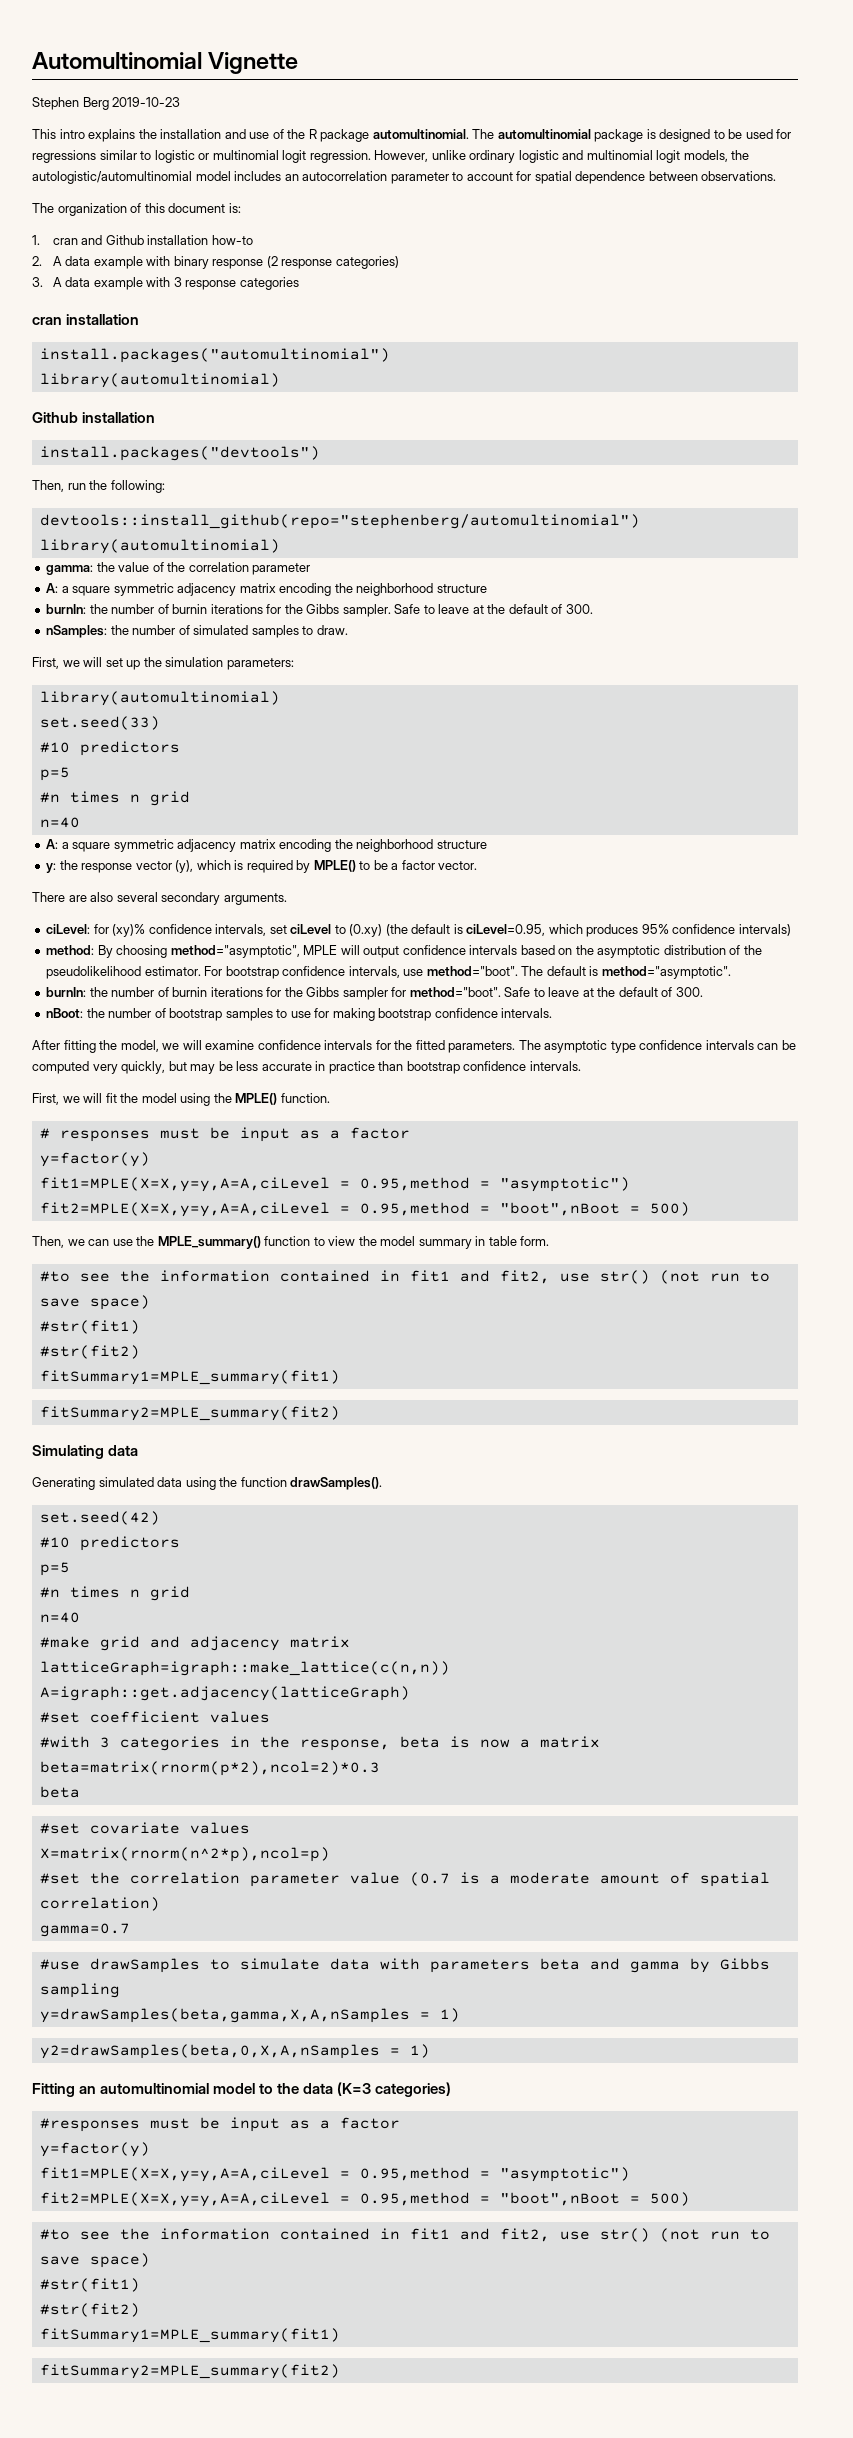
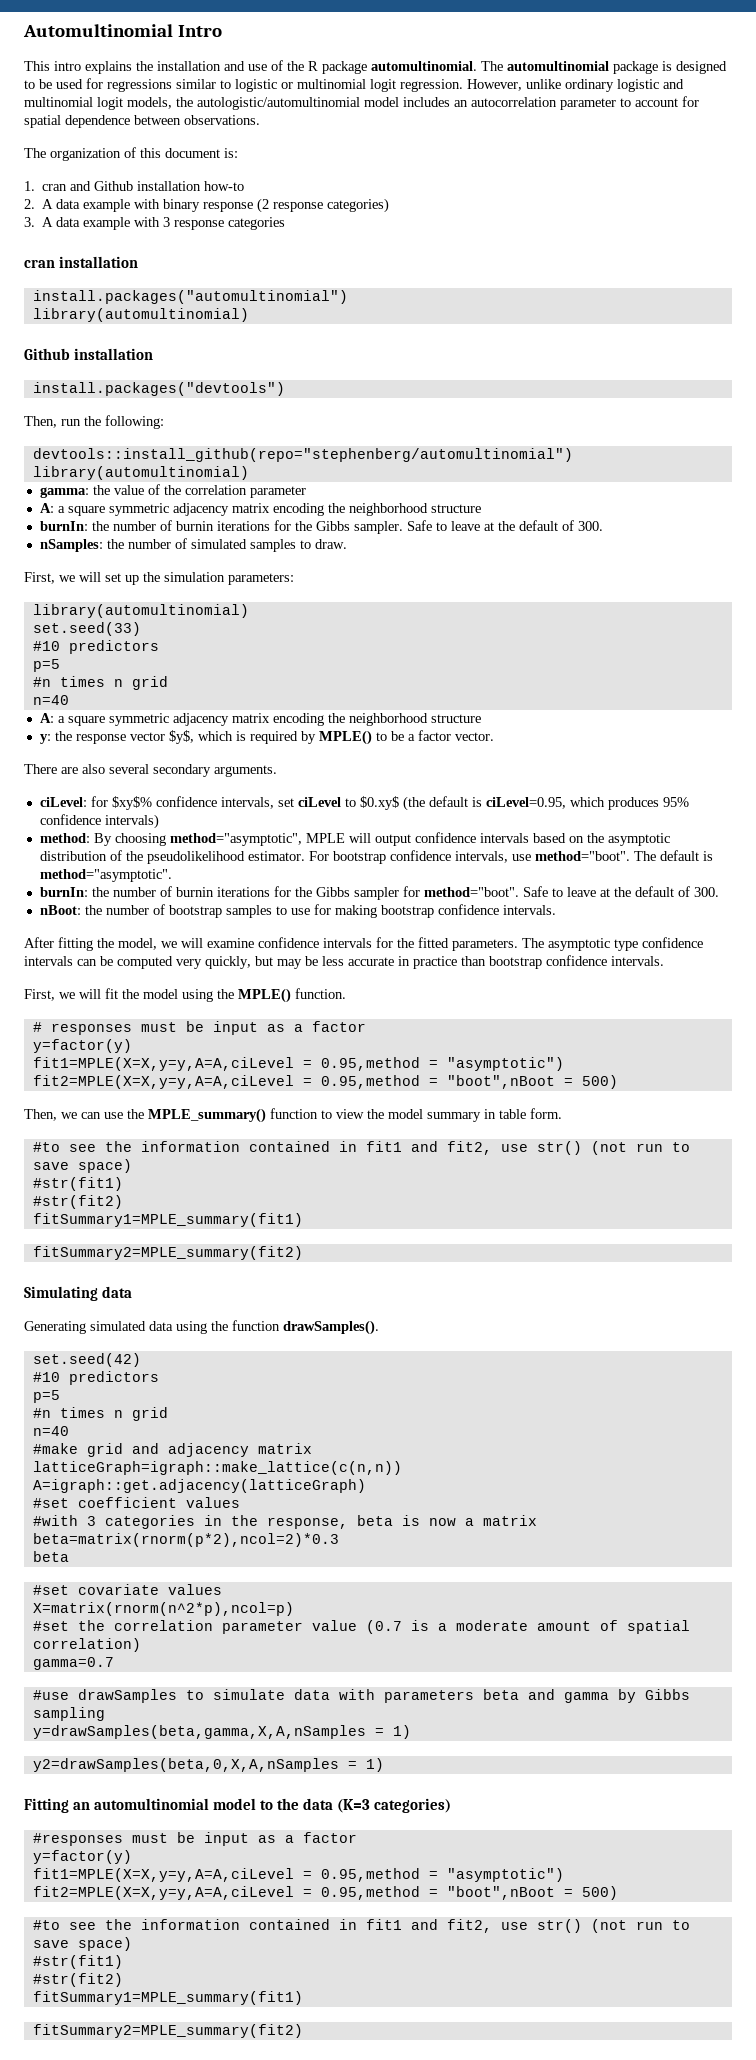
- Automultinomial Vignette
- Stephen Berg 2019-10-23
+ Automultinomial Intro
- y: the response vector (y), which is required by MPLE() to be a factor vector.
+ y: the response vector $y$, which is required by MPLE() to be a factor vector.
- ciLevel: for (xy)% confidence intervals, set ciLevel to (0.xy) (the default is ciLevel=0.95, which produces 95% confidence intervals)
+ ciLevel: for $xy$% confidence intervals, set ciLevel to $0.xy$ (the default is ciLevel=0.95, which produces 95% confidence intervals)

